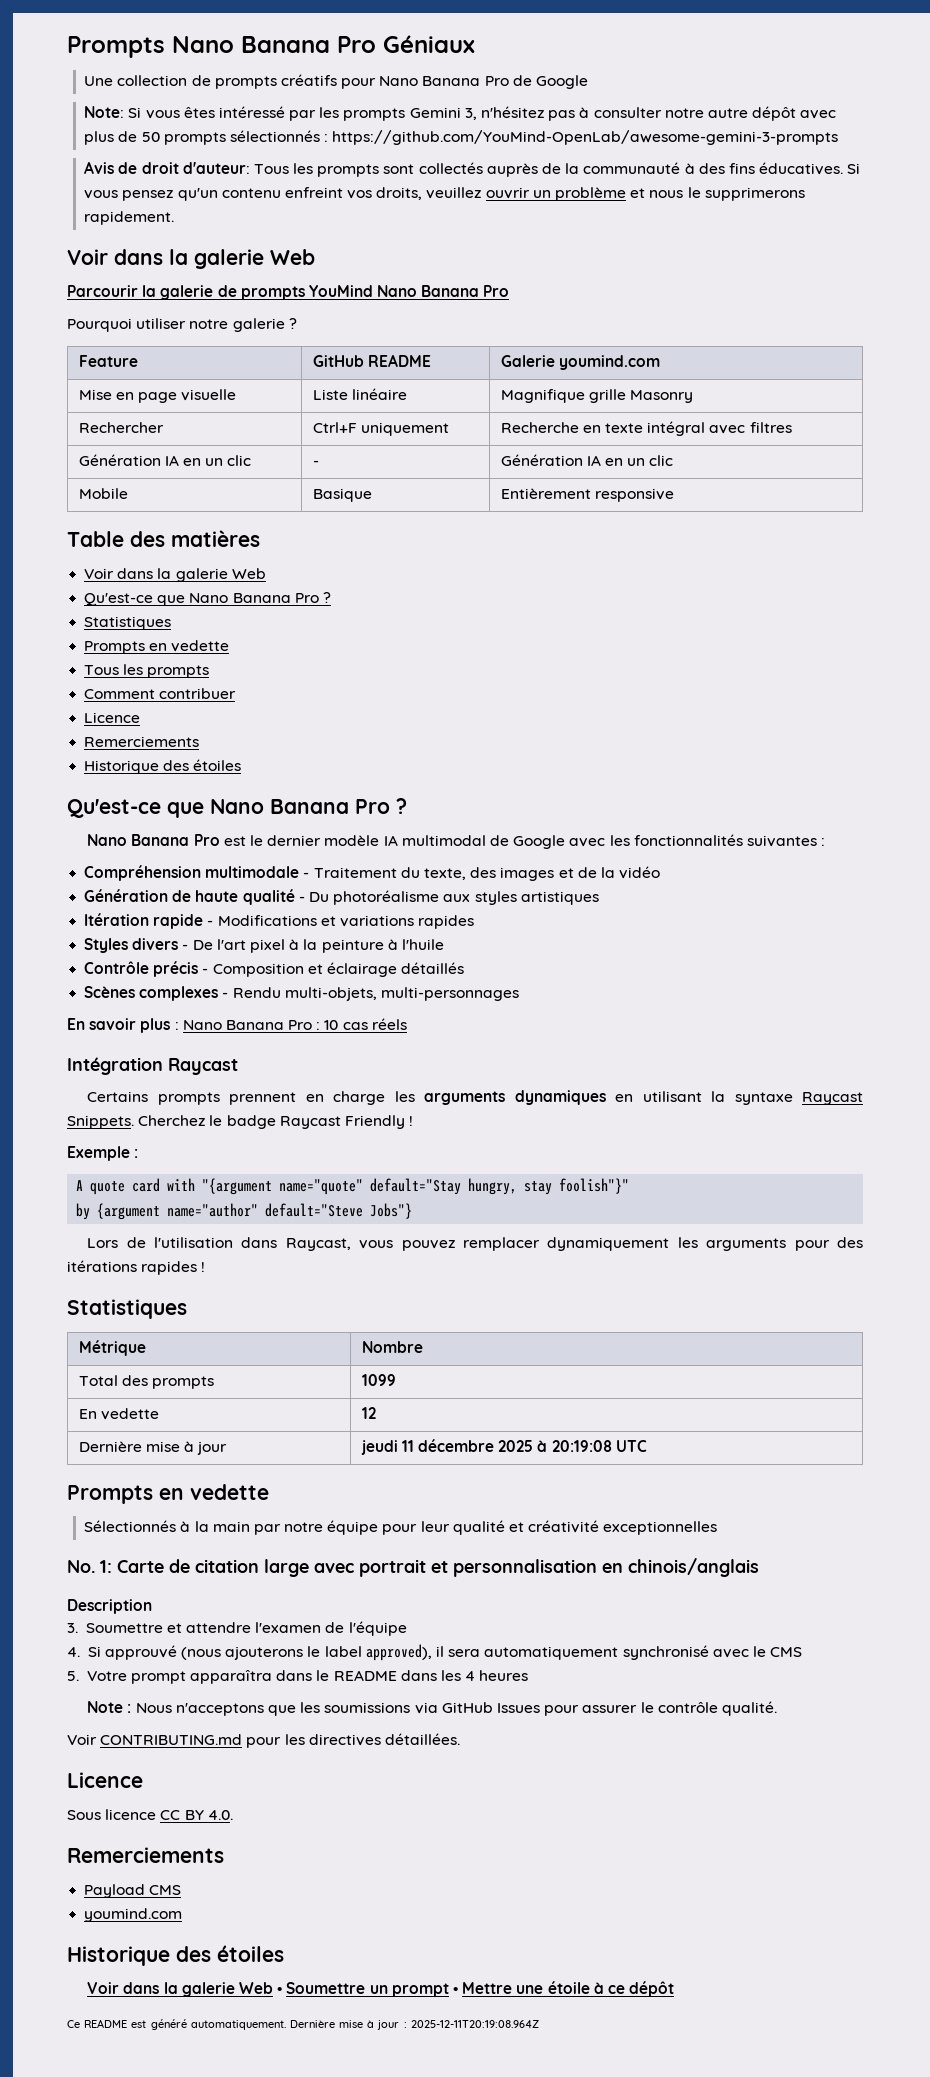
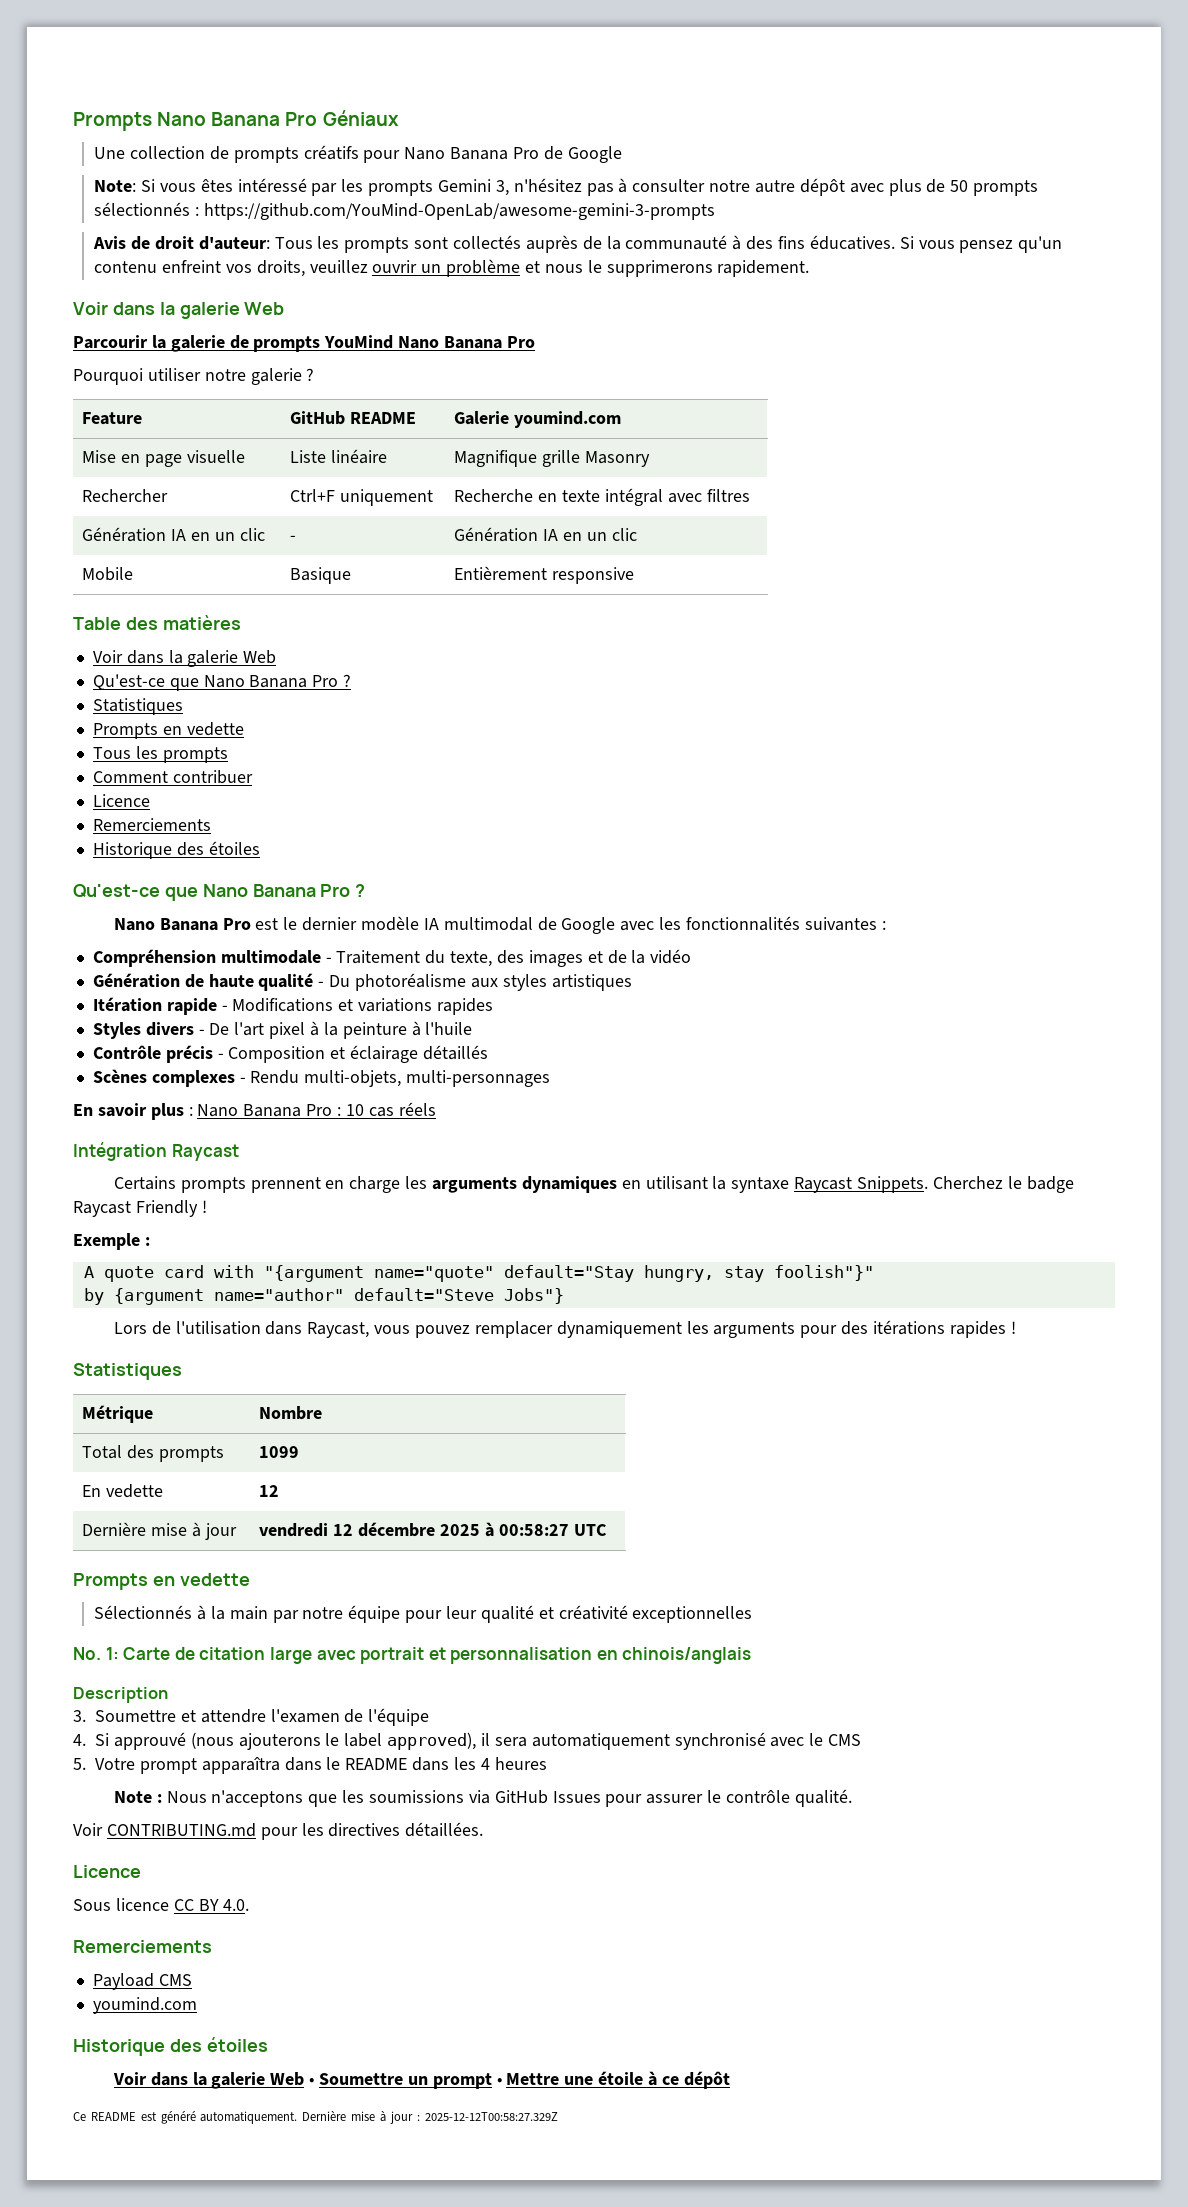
- Dernière mise à jour | jeudi 11 décembre 2025 à 20:19:08 UTC
+ Dernière mise à jour | vendredi 12 décembre 2025 à 00:58:27 UTC
- Dernière mise à jour : 2025-12-11T20:19:08.964Z
+ Dernière mise à jour : 2025-12-12T00:58:27.329Z

